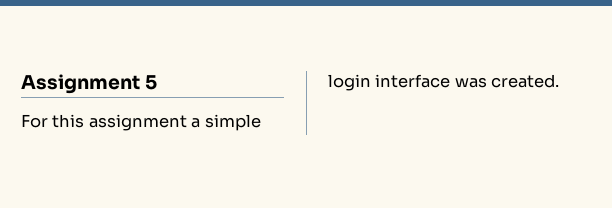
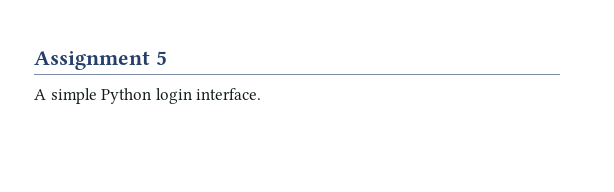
- For this assignment a simple login interface was created.
+ A simple Python login interface.

